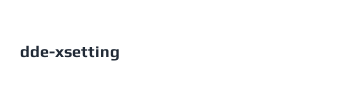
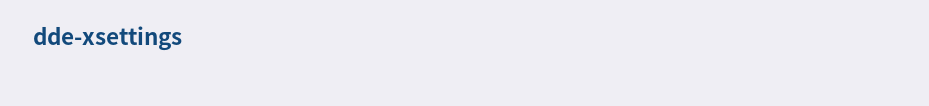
- dde-xsetting
+ dde-xsettings

